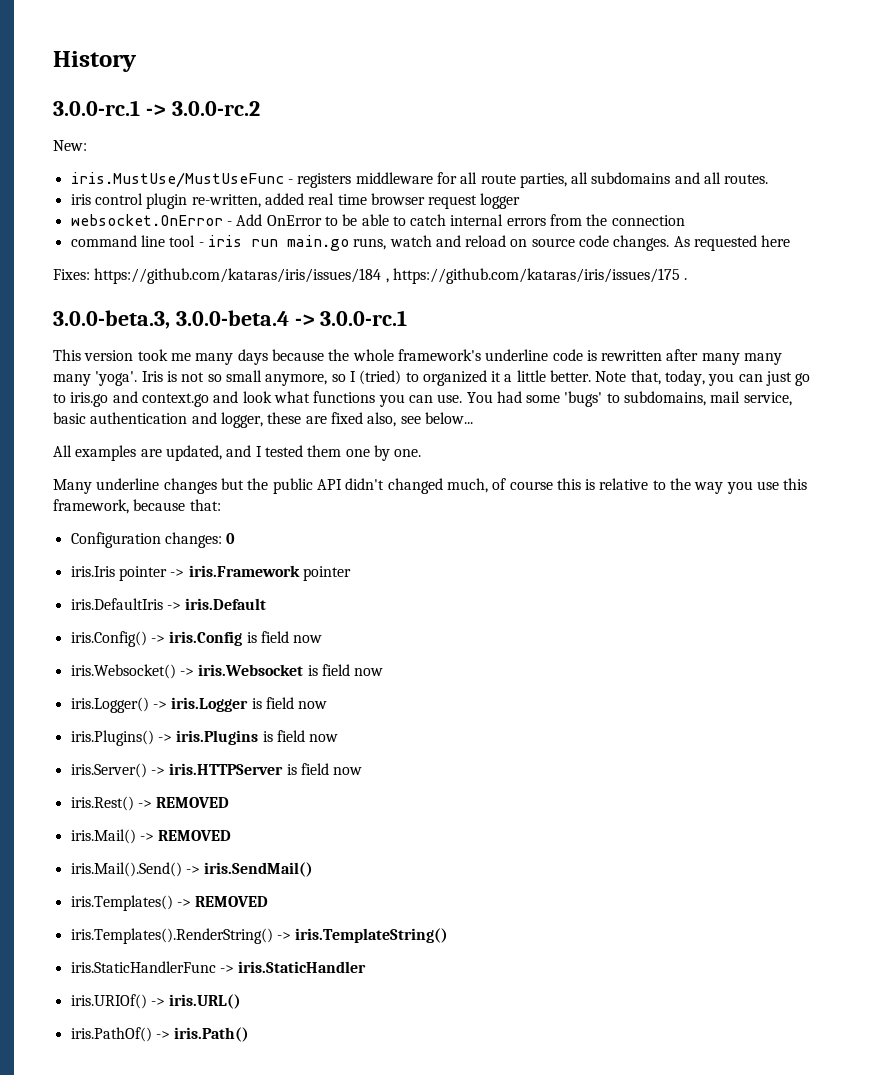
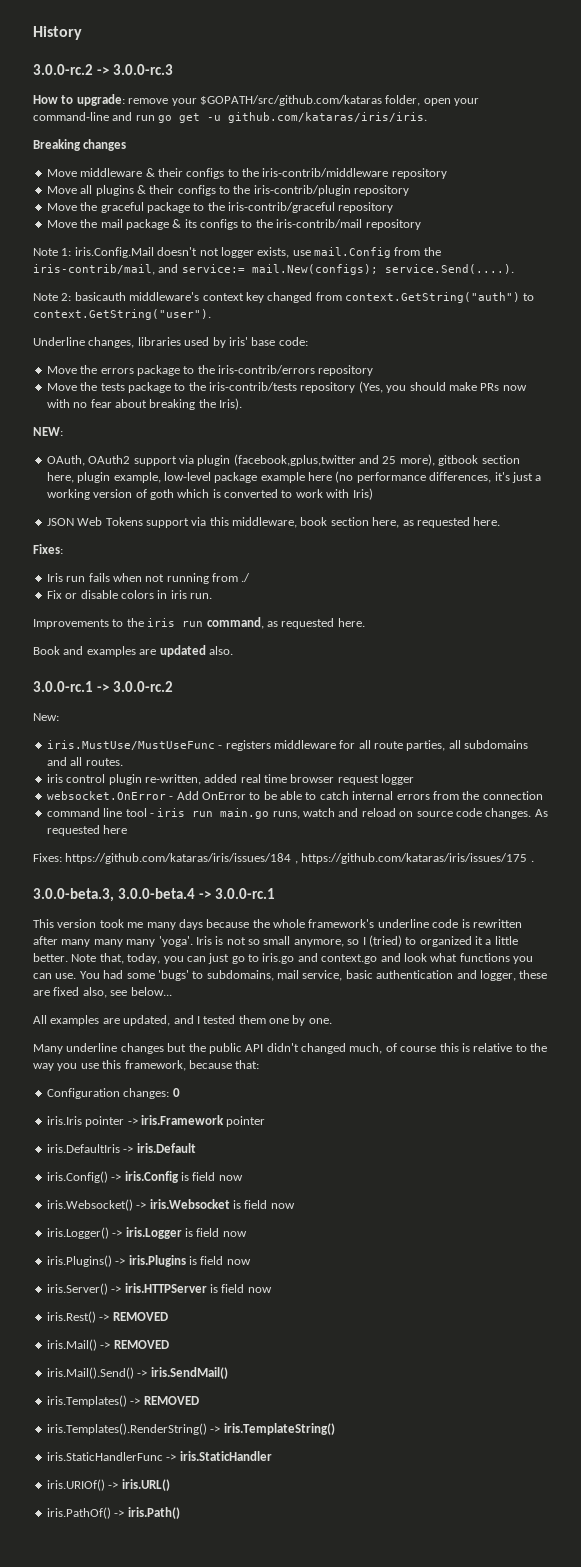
+ 3.0.0-rc.2 -> 3.0.0-rc.3
+ How to upgrade: remove your $GOPATH/src/github.com/kataras folder, open your command-line and run go get -u github.com/kataras/iris/iris.
+ Breaking changes
+ Move middleware & their configs to the iris-contrib/middleware repository
+ Move all plugins & their configs to the iris-contrib/plugin repository
+ Move the graceful package to the iris-contrib/graceful repository
+ Move the mail package & its configs to the iris-contrib/mail repository
+ Note 1: iris.Config.Mail doesn't not logger exists, use mail.Config from the iris-contrib/mail, and service:= mail.New(configs); service.Send(....).
+ Note 2: basicauth middleware's context key changed from context.GetString("auth") to context.GetString("user").
+ Underline changes, libraries used by iris' base code:
+ Move the errors package to the iris-contrib/errors repository
+ Move the tests package to the iris-contrib/tests repository (Yes, you should make PRs now with no fear about breaking the Iris).
+ NEW:
+ OAuth, OAuth2 support via plugin (facebook,gplus,twitter and 25 more), gitbook section here, plugin example, low-level package example here (no performance differences, it's just a working version of goth which is converted to work with Iris)
+ JSON Web Tokens support via this middleware, book section here, as requested here.
+ Fixes:
+ Iris run fails when not running from ./
+ Fix or disable colors in iris run.
+ Improvements to the iris run command, as requested here.
+ Book and examples are updated also.

